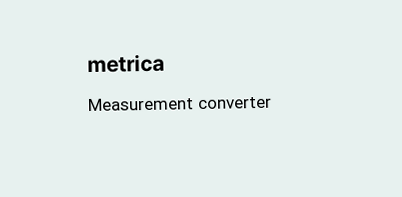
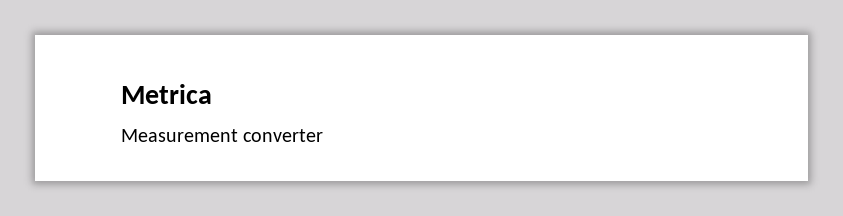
- metrica
+ Metrica

